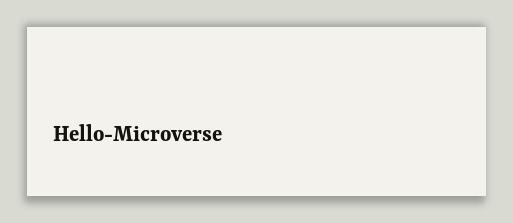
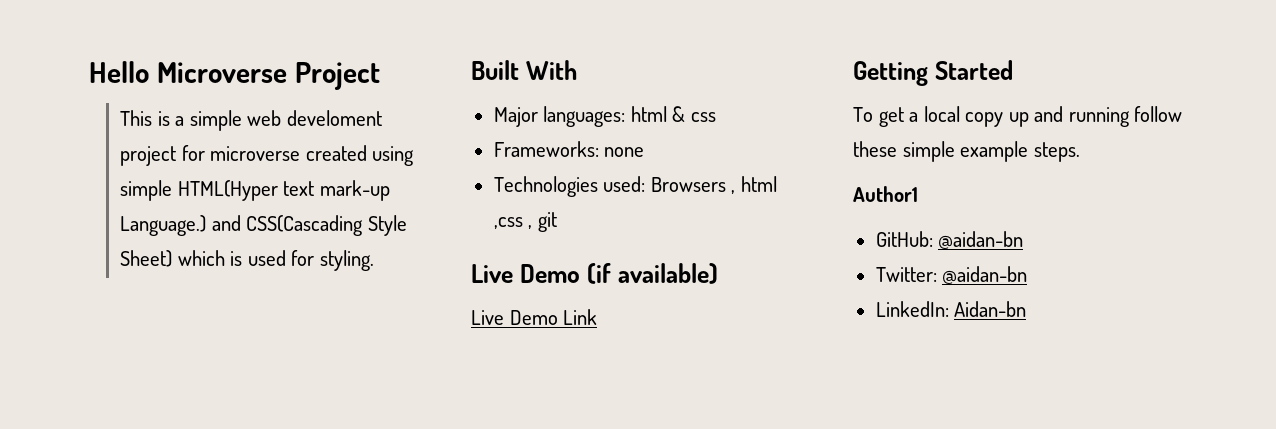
- Hello-Microverse
+ Hello Microverse Project
+ This is a simple web develoment project for microverse created using simple HTML(Hyper text mark-up Language.) and CSS(Cascading Style Sheet) which is used for styling.
+ Built With
+ Major languages: html & css
+ Frameworks: none
+ Technologies used: Browsers , html ,css , git
+ Live Demo (if available)
+ Live Demo Link
+ Getting Started
+ To get a local copy up and running follow these simple example steps.
+ Author1
+ GitHub: @aidan-bn
+ Twitter: @aidan-bn
+ LinkedIn: Aidan-bn

